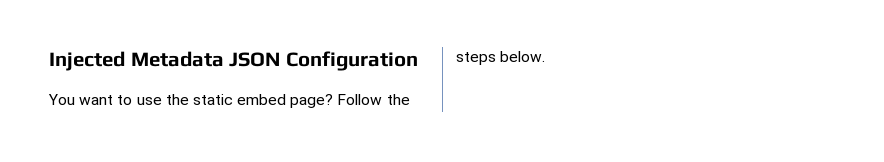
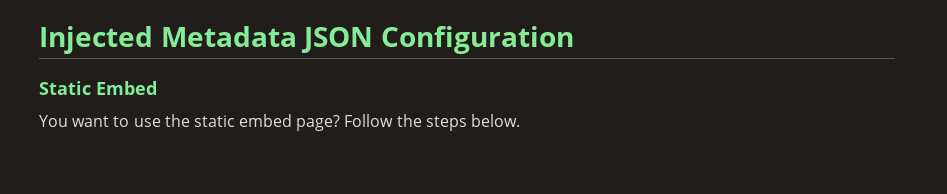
+ Static Embed

